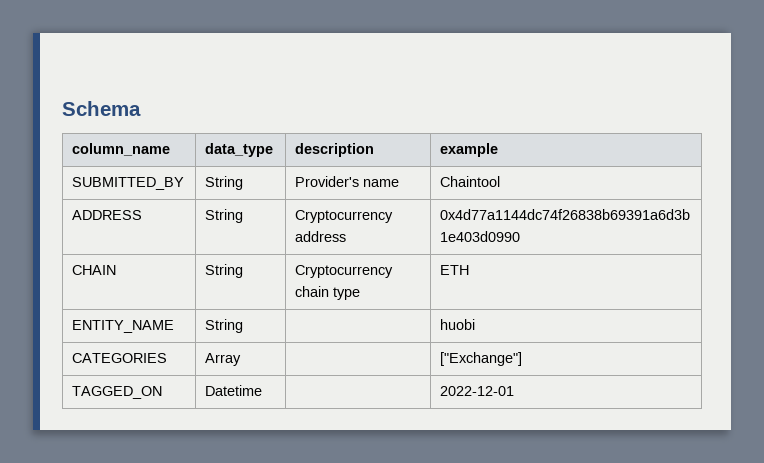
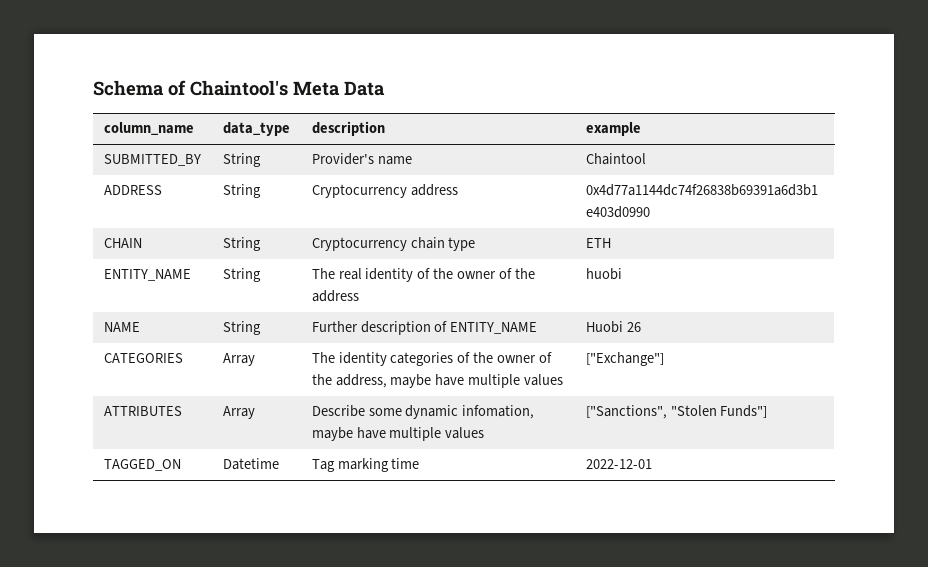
- Schema
+ Schema of Chaintool's Meta Data
- ENTITY_NAME | String | | huobi
- CATEGORIES | Array | | ["Exchange"]
+ ENTITY_NAME | String | The real identity of the owner of the address | huobi
+ NAME | String | Further description of ENTITY_NAME | Huobi 26
+ CATEGORIES | Array | The identity categories of the owner of the address, maybe have multiple values | ["Exchange"]
+ ATTRIBUTES | Array | Describe some dynamic infomation, maybe have multiple values | ["Sanctions", "Stolen Funds"]
- TAGGED_ON | Datetime | | 2022-12-01
+ TAGGED_ON | Datetime | Tag marking time | 2022-12-01

